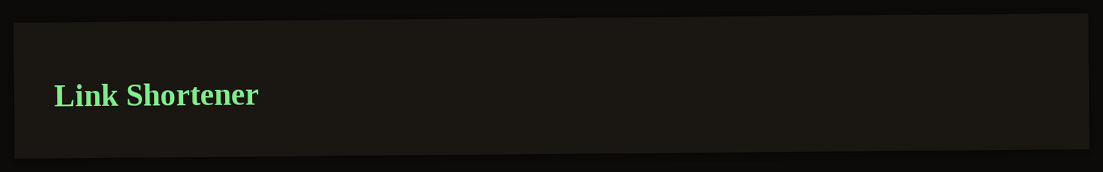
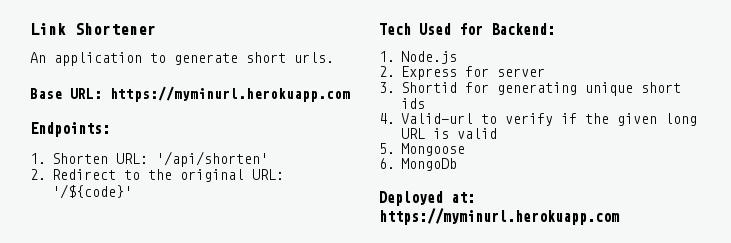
+ An application to generate short urls.
+ Base URL: https://myminurl.herokuapp.com
+ Endpoints:
+ 1. Shorten URL: '/api/shorten'
+ 2. Redirect to the original URL: '/${code}'
+ Tech Used for Backend:
+ 1. Node.js
+ 2. Express for server
+ 3. Shortid for generating unique short ids
+ 4. Valid-url to verify if the given long URL is valid
+ 5. Mongoose
+ 6. MongoDb
+ Deployed at: https://myminurl.herokuapp.com

